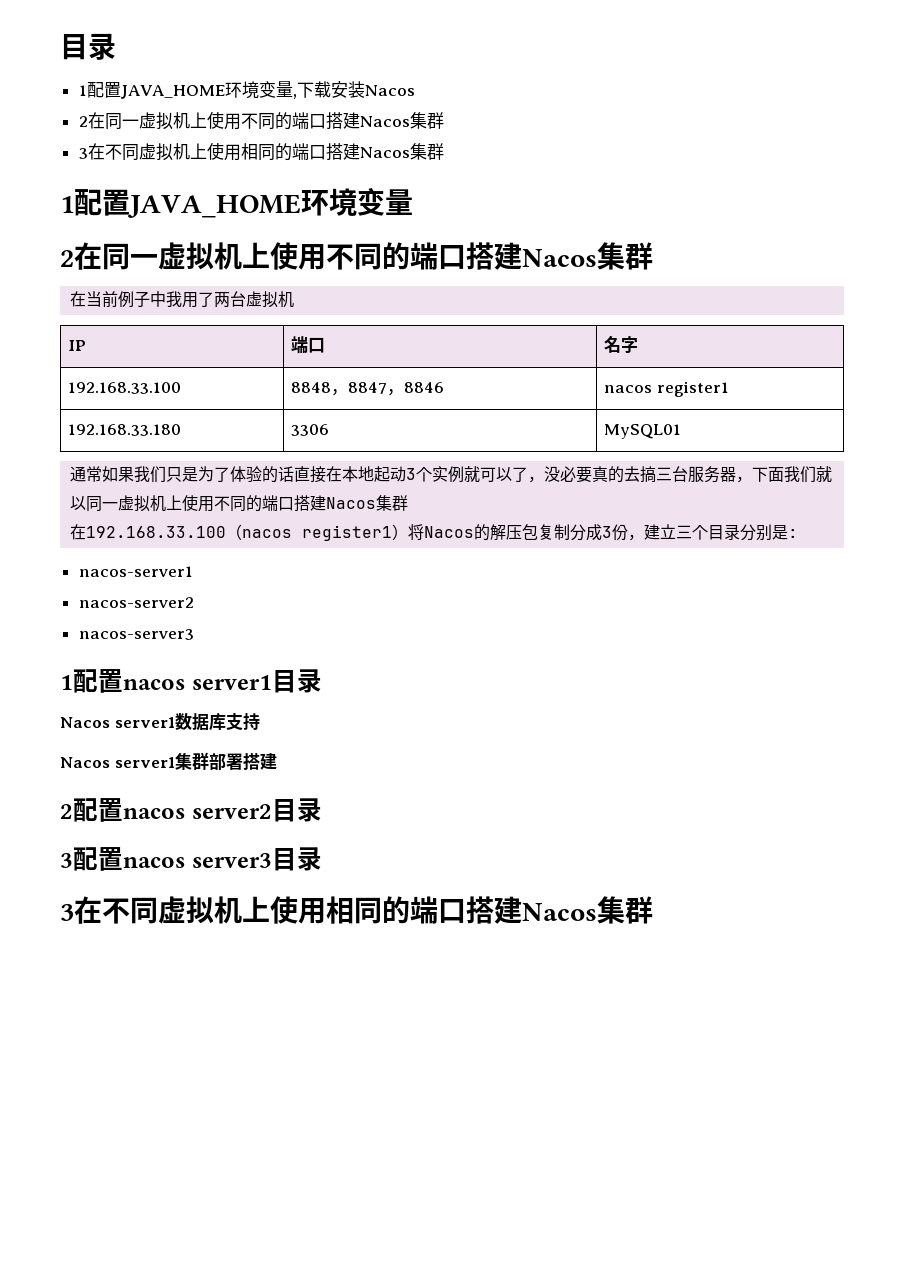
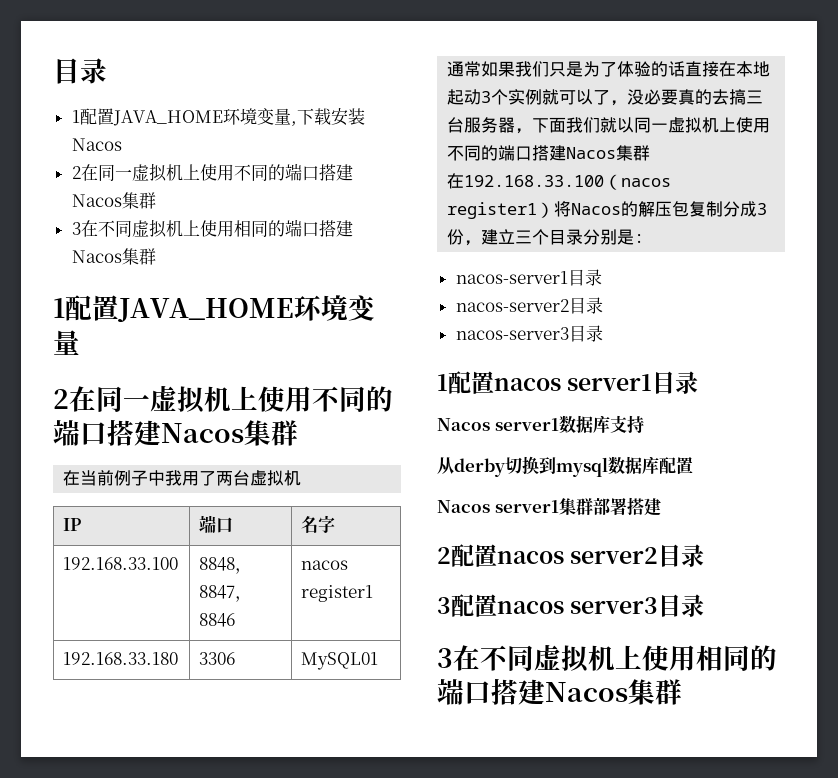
- nacos-server1
+ nacos-server1目录
- nacos-server2
+ nacos-server2目录
- nacos-server3
+ nacos-server3目录
+ 从derby切换到mysql数据库配置

